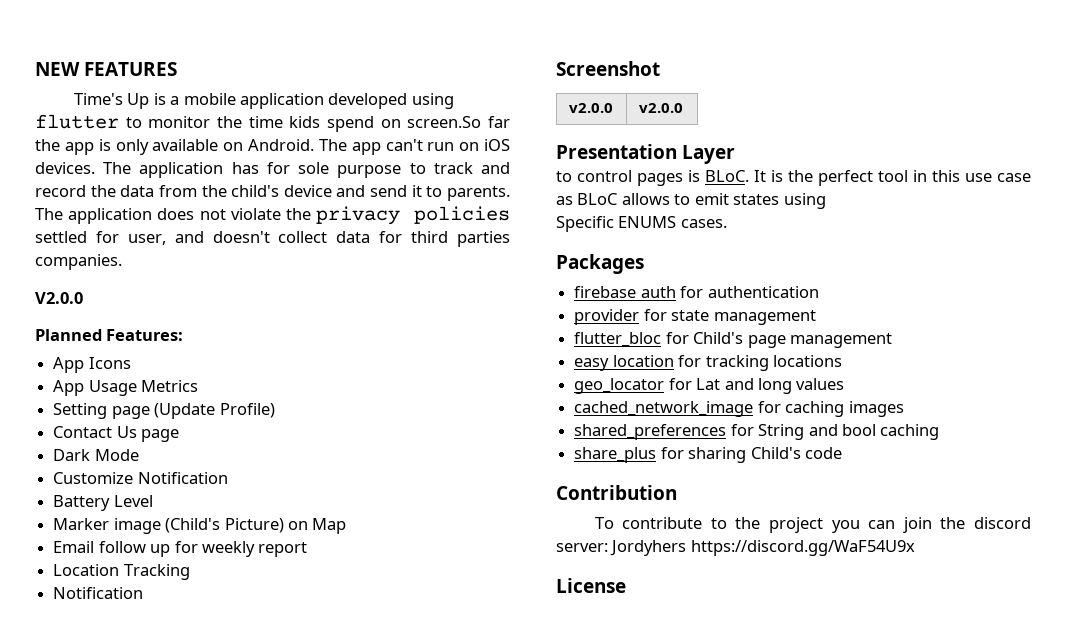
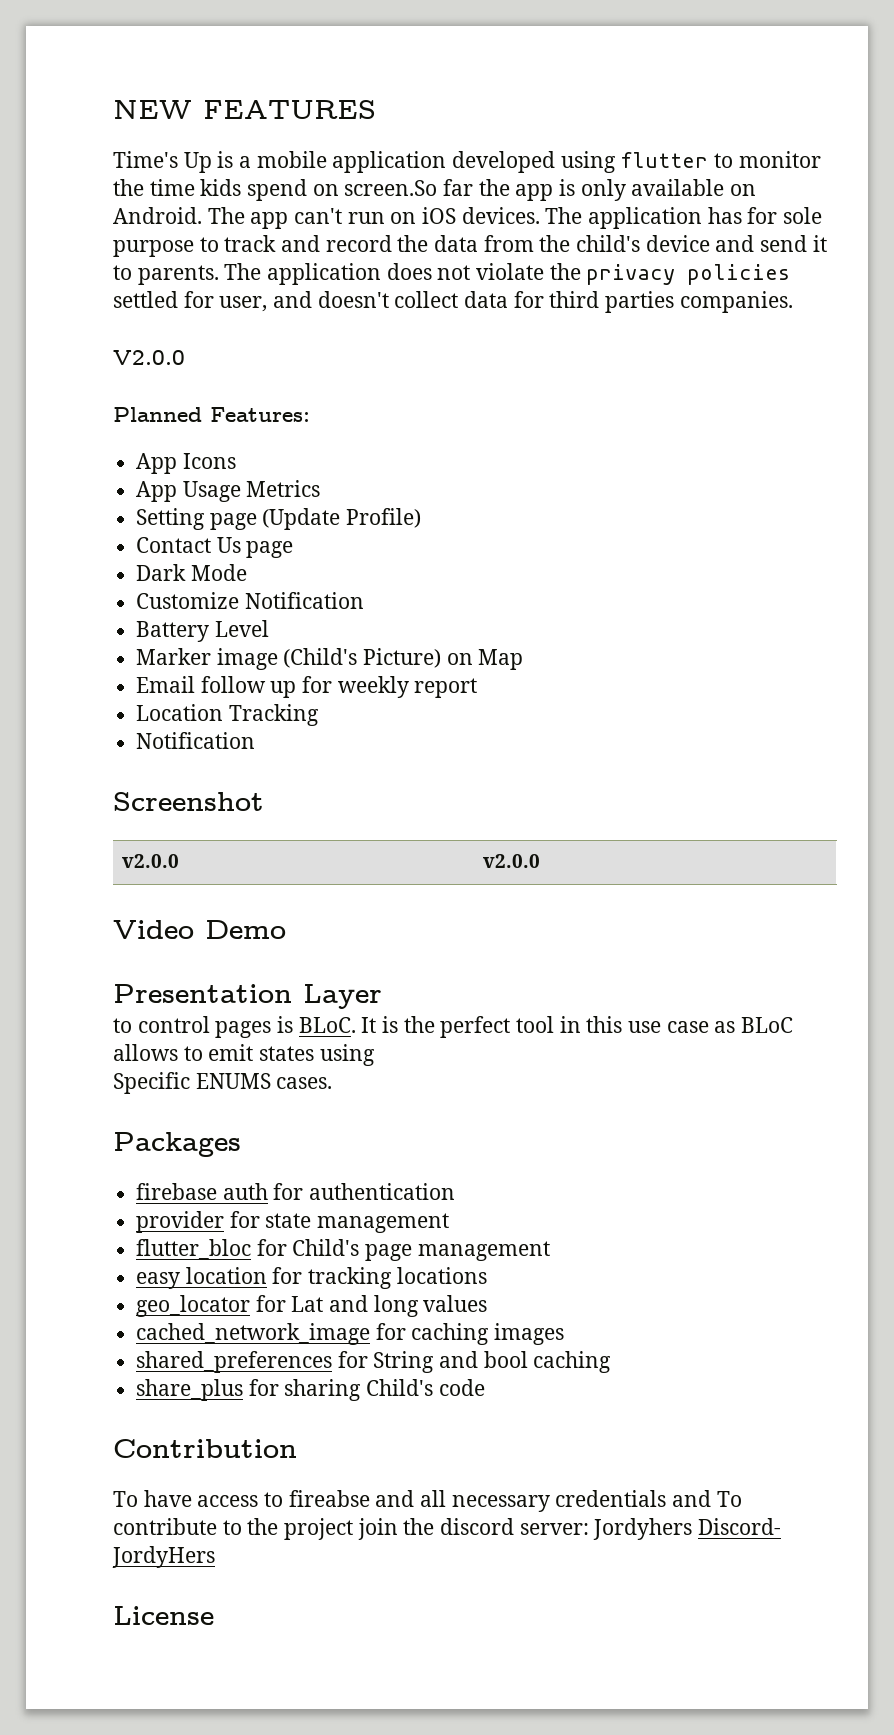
+ Video Demo
- To contribute to the project you can join the discord server: Jordyhers https://discord.gg/WaF54U9x
+ To have access to fireabse and all necessary credentials and To contribute to the project join the discord server: Jordyhers Discord- JordyHers

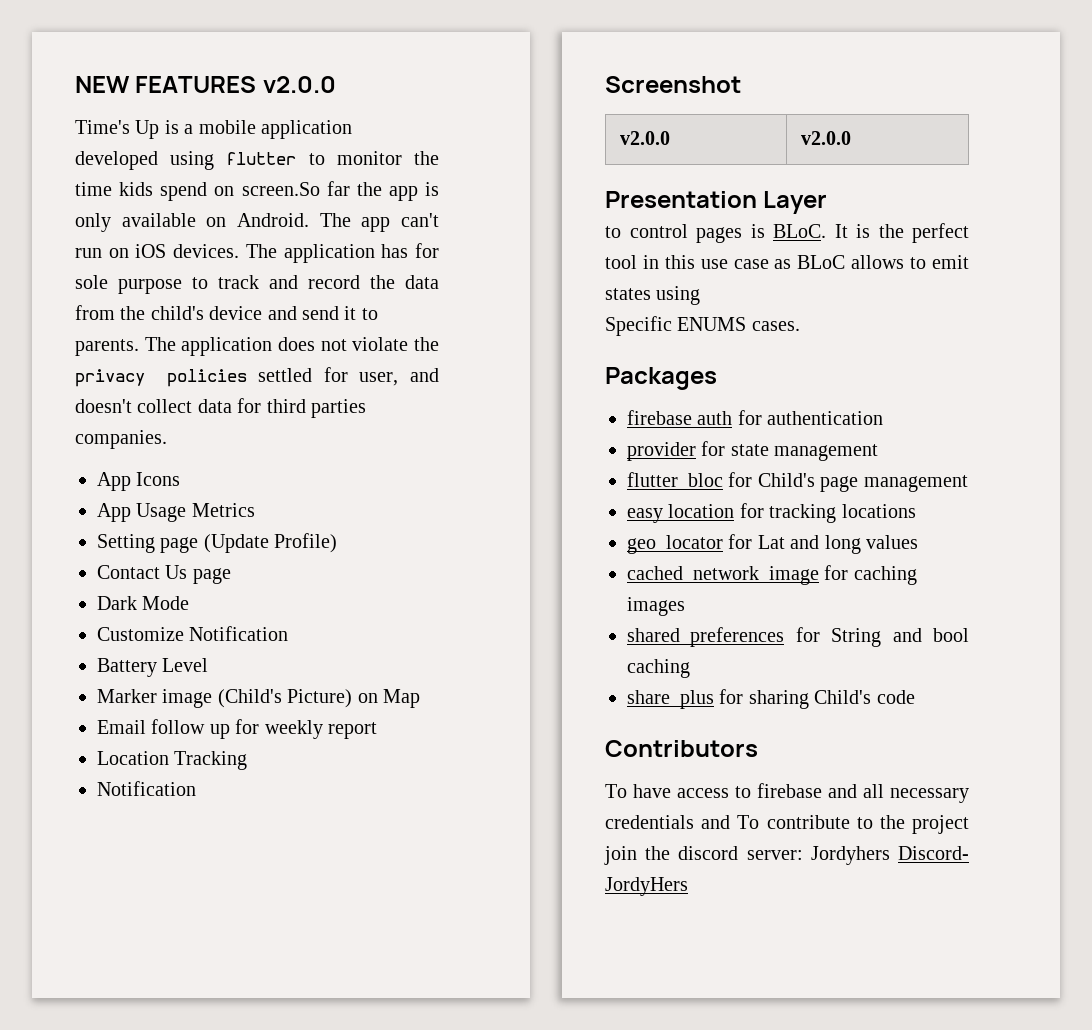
- NEW FEATURES
+ NEW FEATURES v2.0.0
- V2.0.0
- Planned Features:
- Video Demo
- Contribution
+ Contributors
- To have access to fireabse and all necessary credentials and To contribute to the project join the discord server: Jordyhers Discord- JordyHers
+ To have access to firebase and all necessary credentials and To contribute to the project join the discord server: Jordyhers Discord- JordyHers
- License

